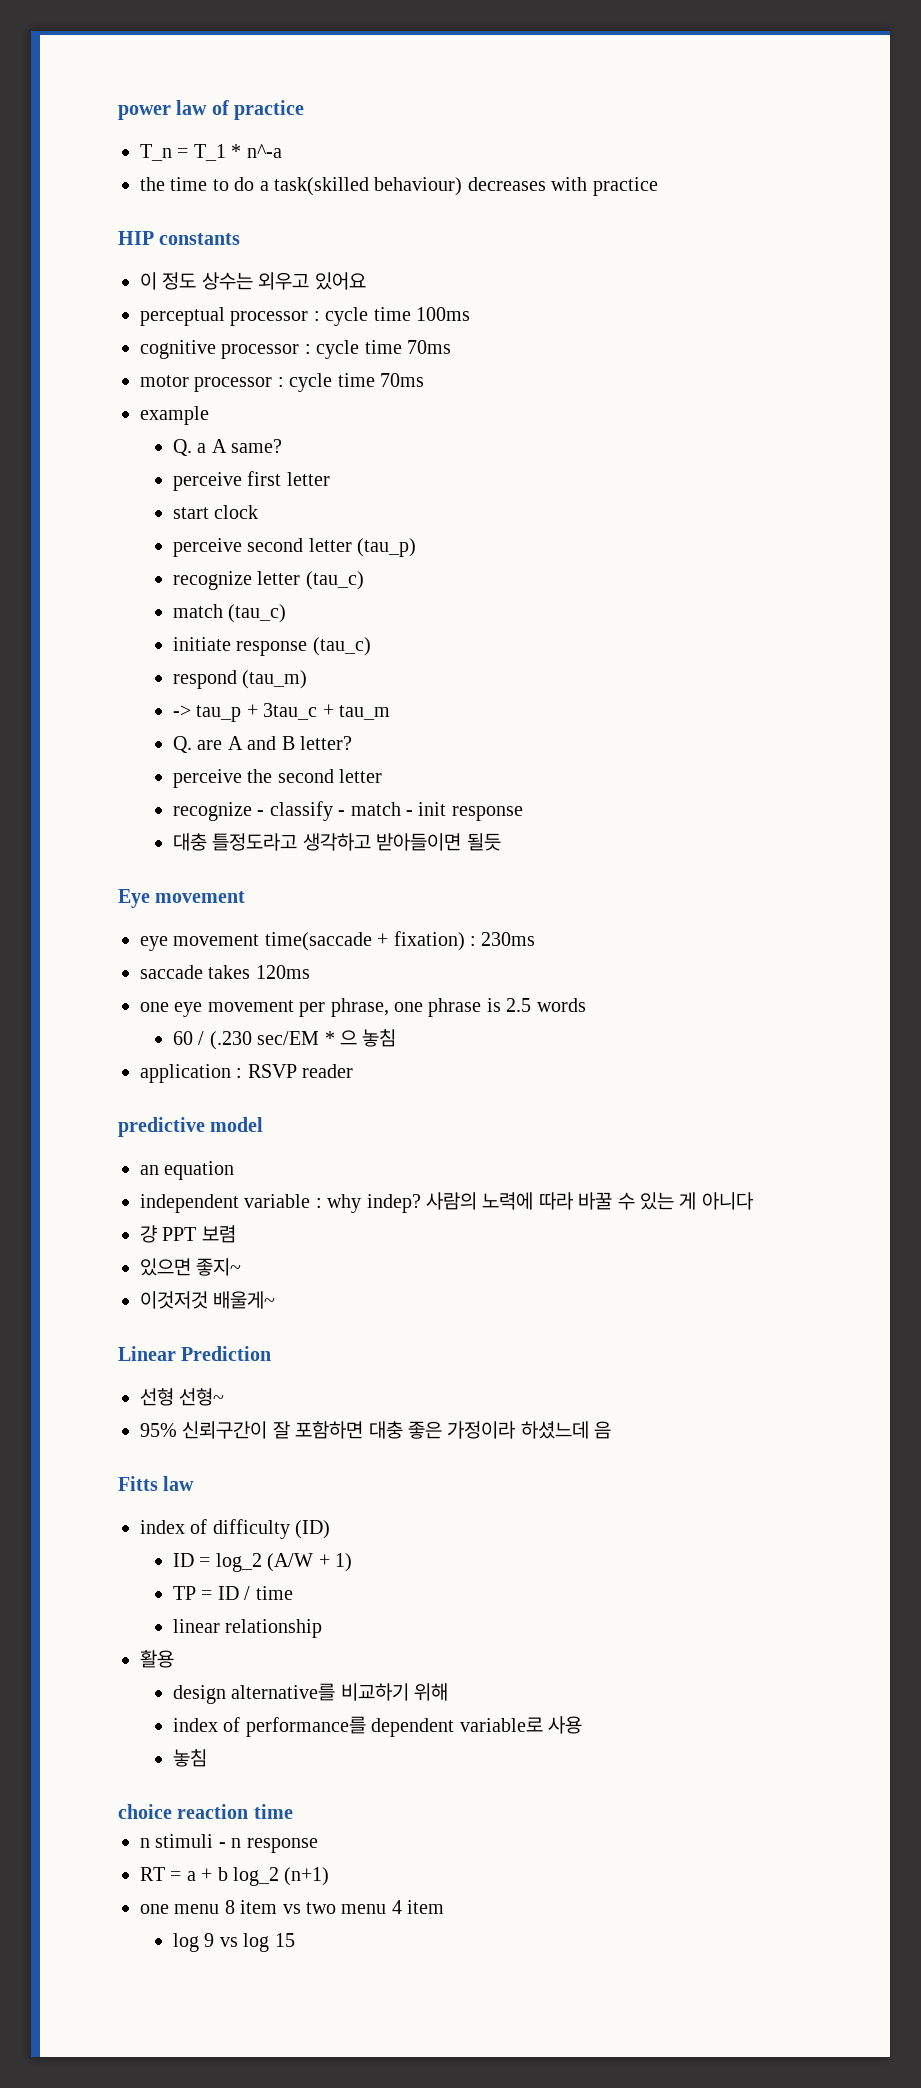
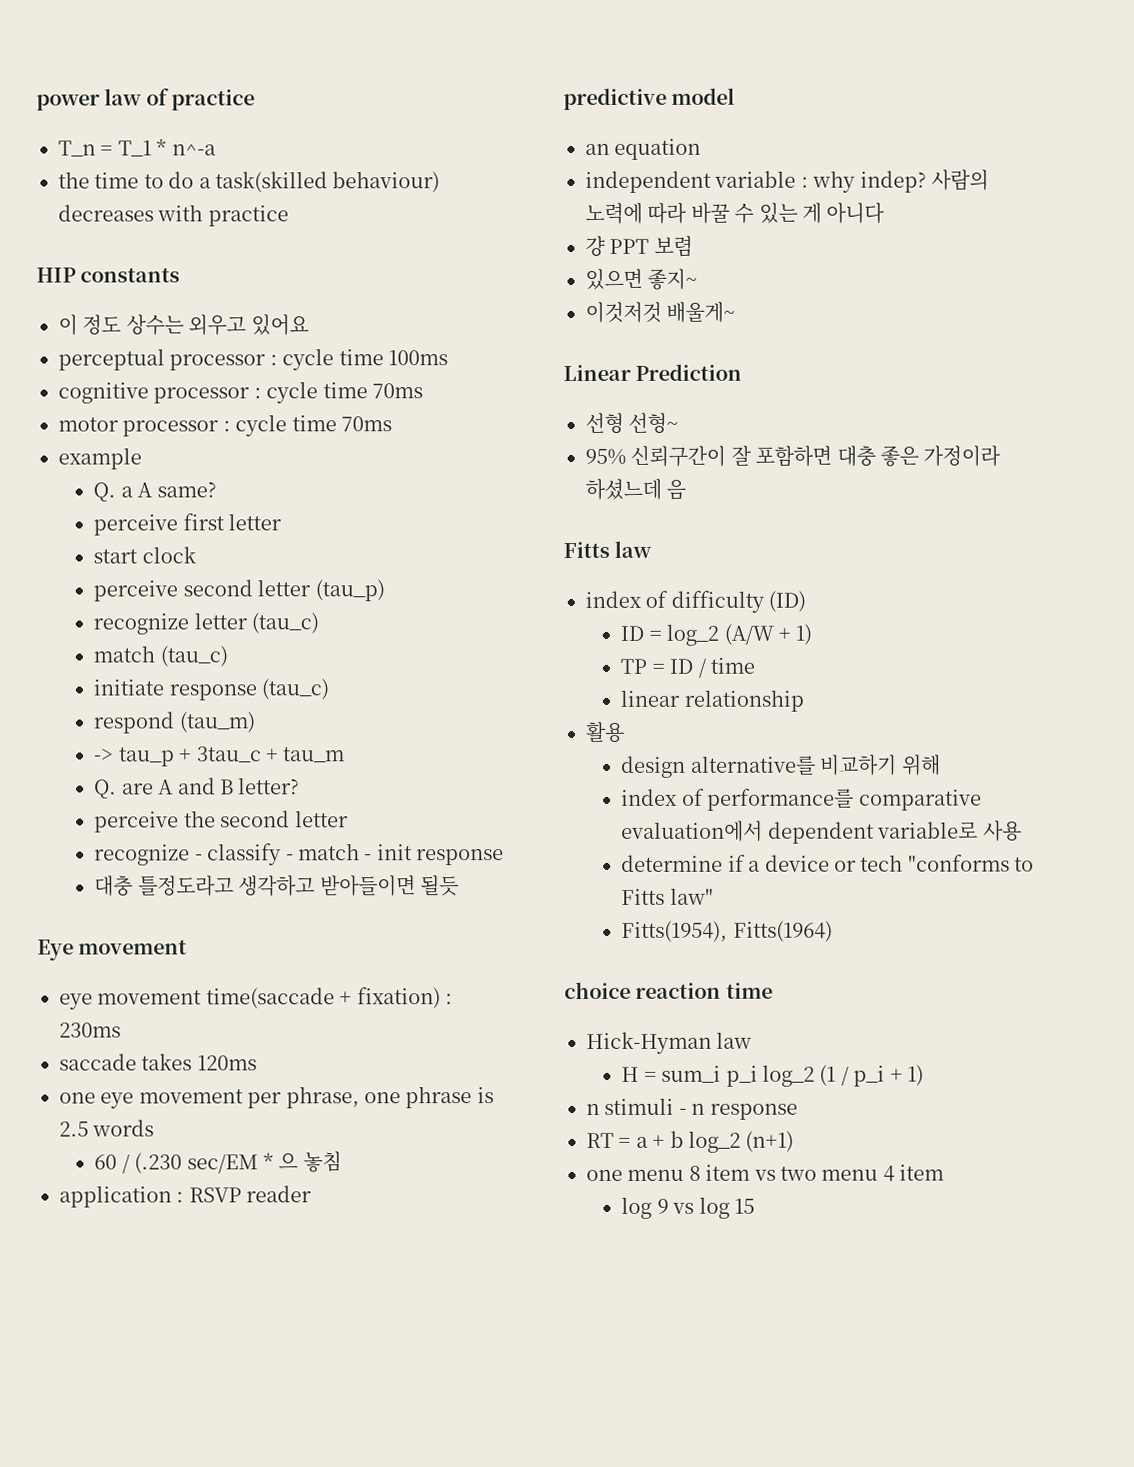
- index of performance를 dependent variable로 사용
- 놓침
+ index of performance를 comparative evaluation에서 dependent variable로 사용
+ determine if a device or tech "conforms to Fitts law"
+ Fitts(1954), Fitts(1964)
  choice reaction time
+ Hick-Hyman law
+ H = sum_i p_i log_2 (1 / p_i + 1)

